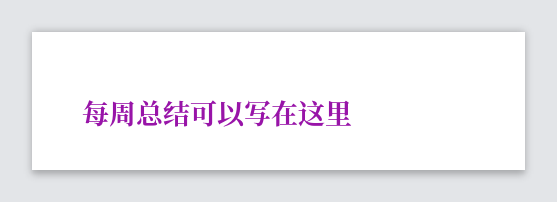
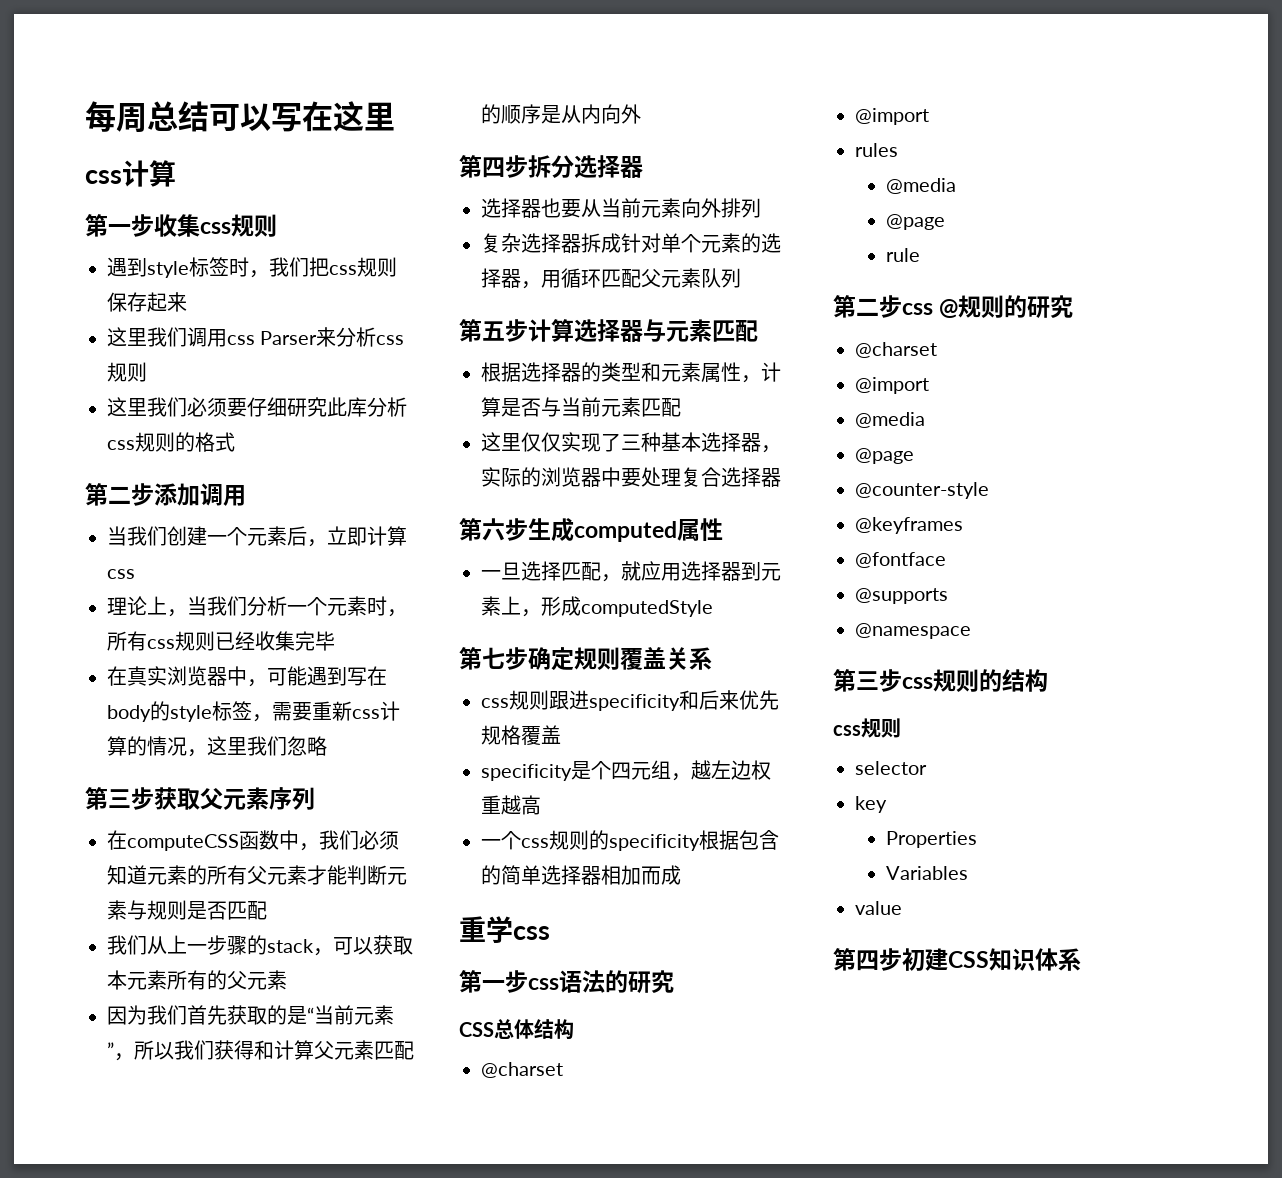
  每周总结可以写在这里
+ css计算
+ 第一步收集css规则
+ 遇到style标签时，我们把css规则保存起来
+ 这里我们调用css Parser来分析css规则
+ 这里我们必须要仔细研究此库分析css规则的格式
+ 第二步添加调用
+ 当我们创建一个元素后，立即计算css
+ 理论上，当我们分析一个元素时，所有css规则已经收集完毕
+ 在真实浏览器中，可能遇到写在body的style标签，需要重新css计算的情况，这里我们忽略
+ 第三步获取父元素序列
+ 在computeCSS函数中，我们必须知道元素的所有父元素才能判断元素与规则是否匹配
+ 我们从上一步骤的stack，可以获取本元素所有的父元素
+ 因为我们首先获取的是“当前元素”，所以我们获得和计算父元素匹配的顺序是从内向外
+ 第四步拆分选择器
+ 选择器也要从当前元素向外排列
+ 复杂选择器拆成针对单个元素的选择器，用循环匹配父元素队列
+ 第五步计算选择器与元素匹配
+ 根据选择器的类型和元素属性，计算是否与当前元素匹配
+ 这里仅仅实现了三种基本选择器，实际的浏览器中要处理复合选择器
+ 第六步生成computed属性
+ 一旦选择匹配，就应用选择器到元素上，形成computedStyle
+ 第七步确定规则覆盖关系
+ css规则跟进specificity和后来优先规格覆盖
+ specificity是个四元组，越左边权重越高
+ 一个css规则的specificity根据包含的简单选择器相加而成
+ 重学css
+ 第一步css语法的研究
+ CSS总体结构
+ @charset
+ @import
+ rules
+ @media
+ @page
+ rule
+ 第二步css @规则的研究
+ @charset
+ @import
+ @media
+ @page
+ @counter-style
+ @keyframes
+ @fontface
+ @supports
+ @namespace
+ 第三步css规则的结构
+ css规则
+ selector
+ key
+ Properties
+ Variables
+ value
+ 第四步初建CSS知识体系

